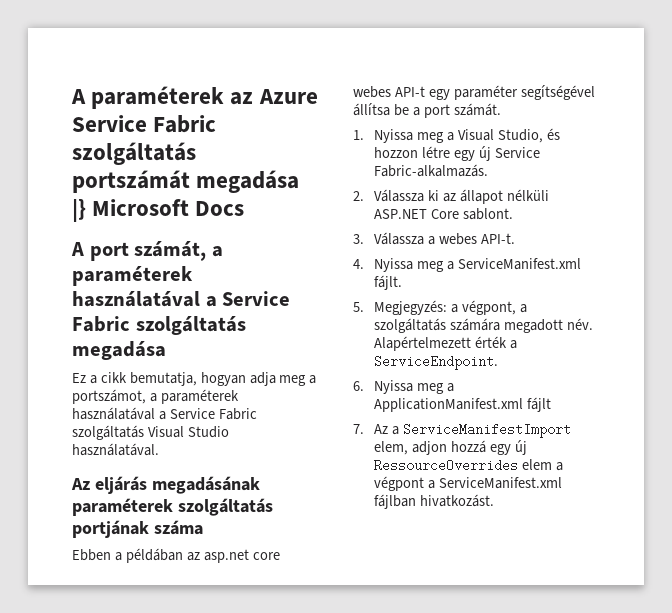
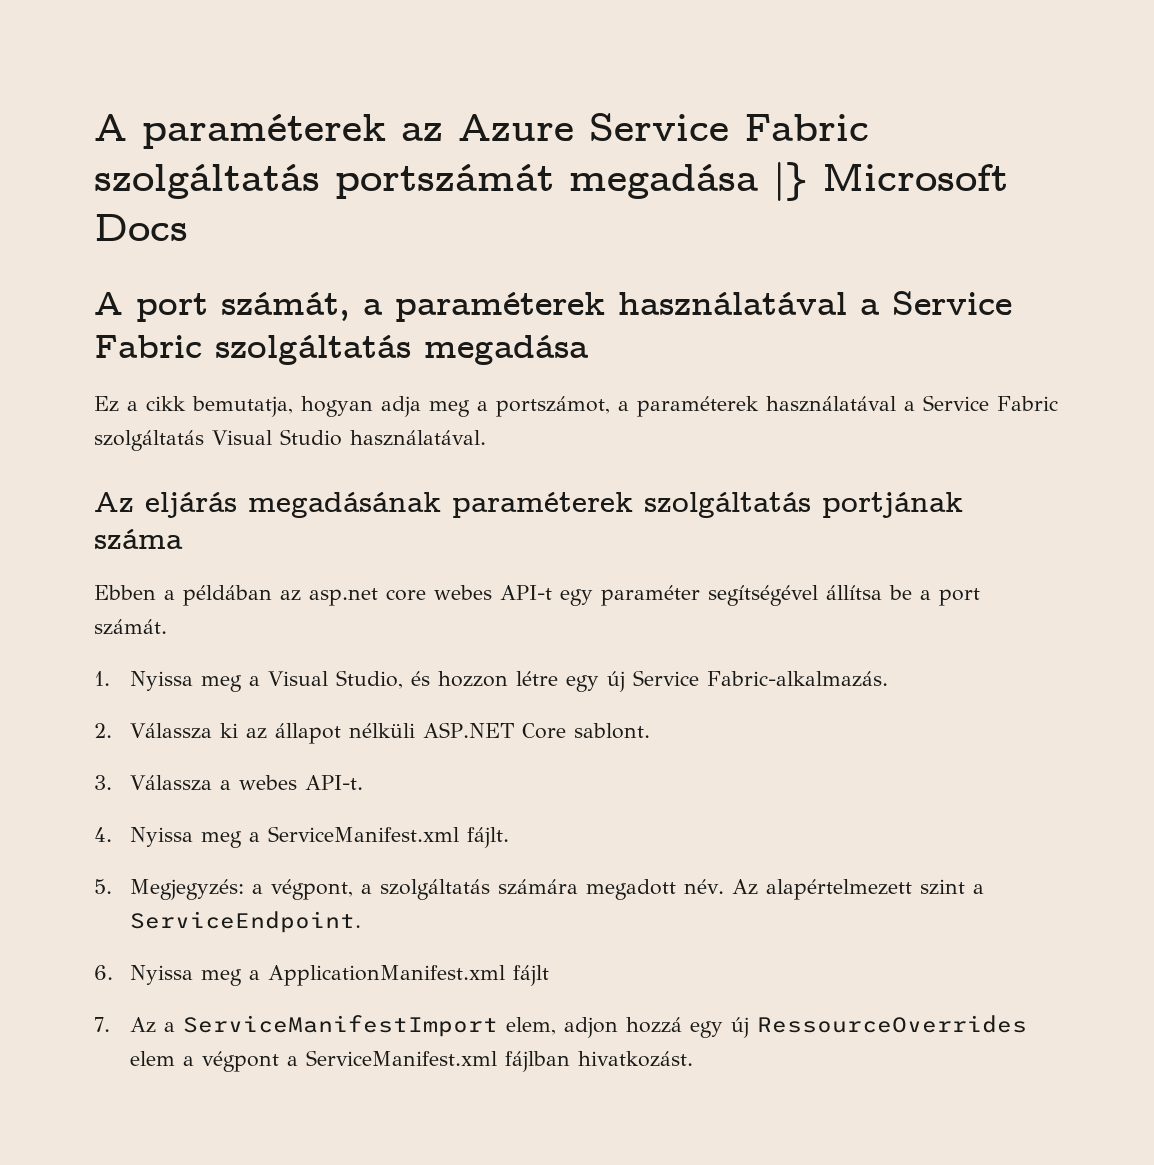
- Alapértelmezett érték a ServiceEndpoint.
+ Az alapértelmezett szint a ServiceEndpoint.

